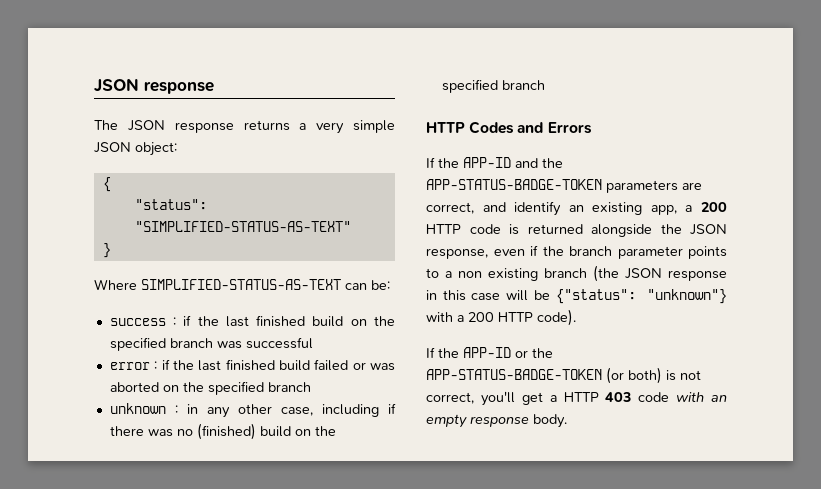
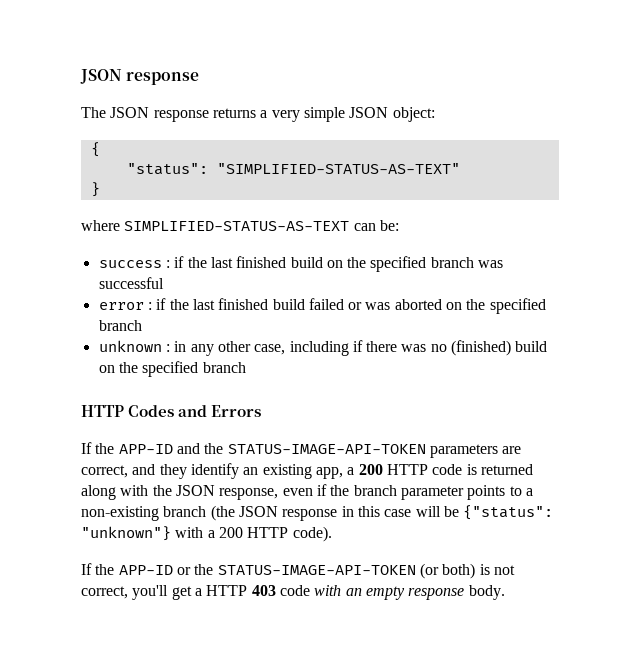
- Where SIMPLIFIED-STATUS-AS-TEXT can be:
+ where SIMPLIFIED-STATUS-AS-TEXT can be:
- If the APP-ID and the APP-STATUS-BADGE-TOKEN parameters are correct, and identify an existing app, a 200 HTTP code is returned alongside the JSON response, even if the branch parameter points to a non existing branch (the JSON response in this case will be {"status": "unknown"} with a 200 HTTP code).
+ If the APP-ID and the STATUS-IMAGE-API-TOKEN parameters are correct, and they identify an existing app, a 200 HTTP code is returned along with the JSON response, even if the branch parameter points to a non-existing branch (the JSON response in this case will be {"status": "unknown"} with a 200 HTTP code).
- If the APP-ID or the APP-STATUS-BADGE-TOKEN (or both) is not correct, you'll get a HTTP 403 code with an empty response body.
+ If the APP-ID or the STATUS-IMAGE-API-TOKEN (or both) is not correct, you'll get a HTTP 403 code with an empty response body.

